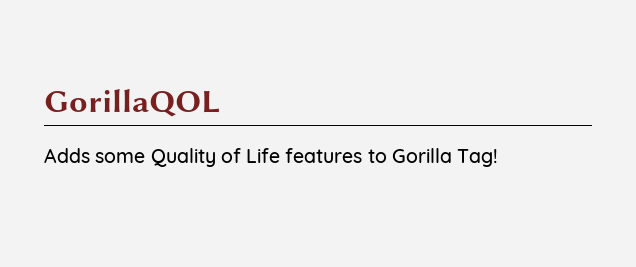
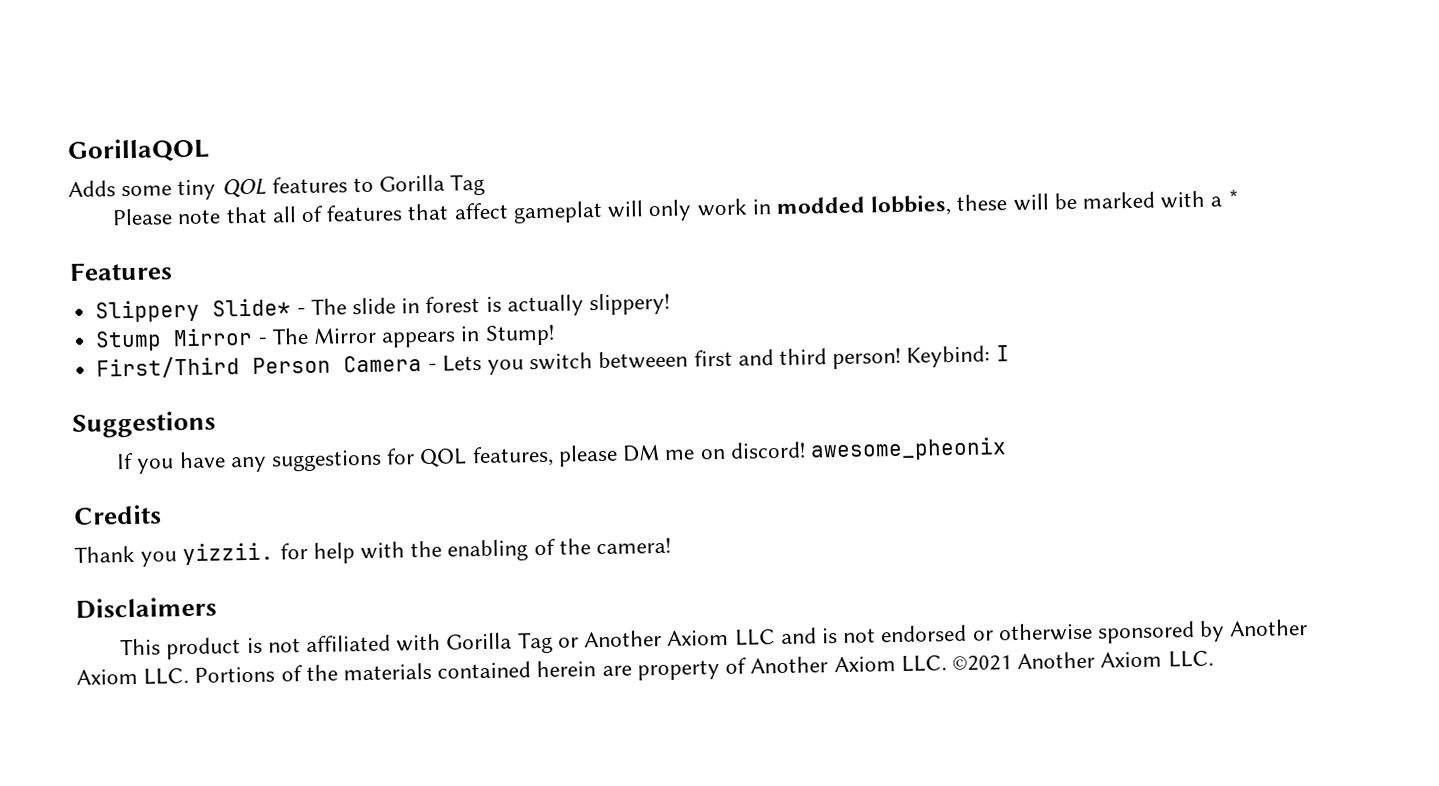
- Adds some Quality of Life features to Gorilla Tag!
+ Adds some tiny QOL features to Gorilla Tag
+ Please note that all of features that affect gameplat will only work in modded lobbies, these will be marked with a *
+ Features
+ Slippery Slide* - The slide in forest is actually slippery!
+ Stump Mirror - The Mirror appears in Stump!
+ First/Third Person Camera - Lets you switch betweeen first and third person! Keybind: I
+ Suggestions
+ If you have any suggestions for QOL features, please DM me on discord! awesome_pheonix
+ Credits
+ Thank you yizzii. for help with the enabling of the camera!
+ Disclaimers
+ This product is not affiliated with Gorilla Tag or Another Axiom LLC and is not endorsed or otherwise sponsored by Another Axiom LLC. Portions of the materials contained herein are property of Another Axiom LLC. ©2021 Another Axiom LLC.

